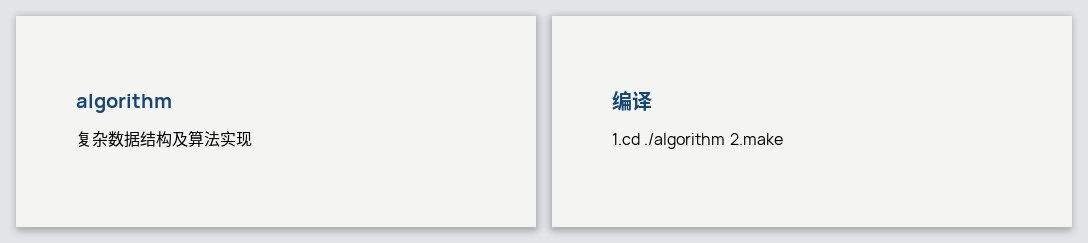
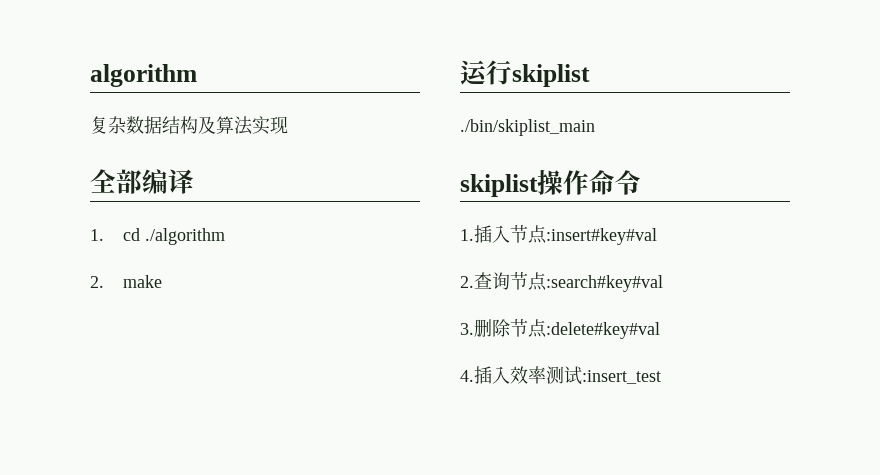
- 编译
+ 全部编译
- 1.cd ./algorithm 2.make
+ 1. cd ./algorithm
+ 2. make
+ 运行skiplist
+ ./bin/skiplist_main
+ skiplist操作命令
+ 1.插入节点:insert#key#val
+ 2.查询节点:search#key#val
+ 3.删除节点:delete#key#val
+ 4.插入效率测试:insert_test

